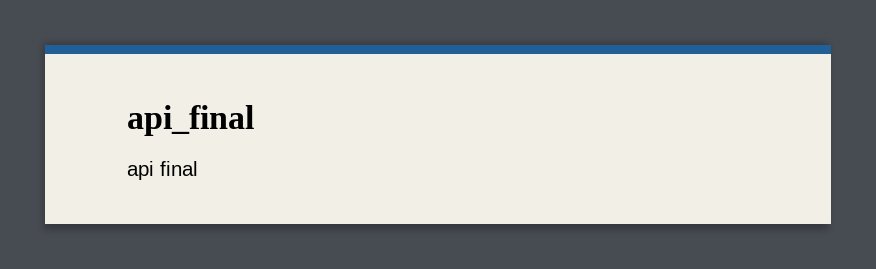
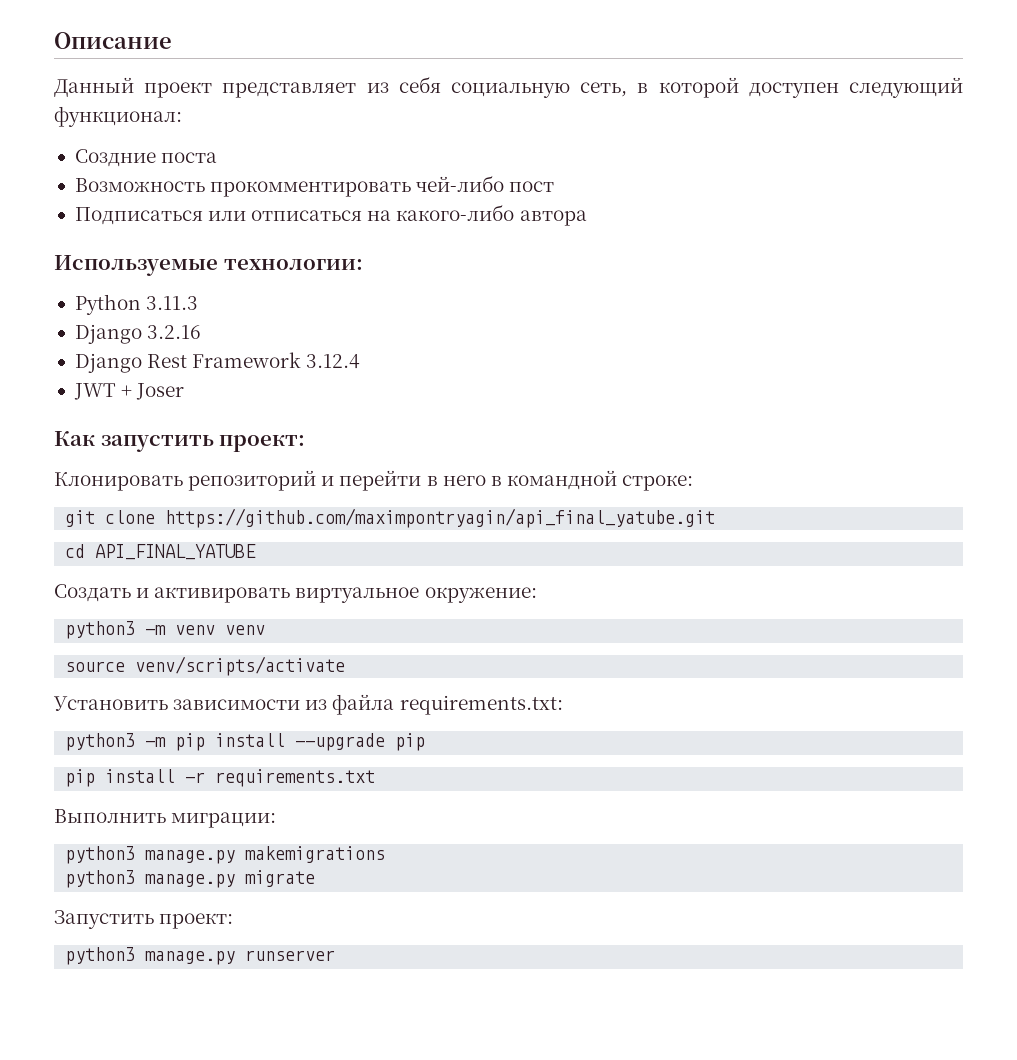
- api_final
- api final
+ Описание
+ Данный проект представляет из себя социальную сеть, в которой доступен следующий функционал:
+ Создние поста
+ Возможность прокомментировать чей-либо пост
+ Подписаться или отписаться на какого-либо автора
+ Используемые технологии:
+ Python 3.11.3
+ Django 3.2.16
+ Django Rest Framework 3.12.4
+ JWT + Joser
+ Как запустить проект:
+ Клонировать репозиторий и перейти в него в командной строке:
+ git clone https://github.com/maximpontryagin/api_final_yatube.git
+ cd API_FINAL_YATUBE
+ Cоздать и активировать виртуальное окружение:
+ python3 -m venv venv
+ source venv/scripts/activate
+ Установить зависимости из файла requirements.txt:
+ python3 -m pip install --upgrade pip
+ pip install -r requirements.txt
+ Выполнить миграции:
+ python3 manage.py makemigrations
+ python3 manage.py migrate
+ Запустить проект:
+ python3 manage.py runserver

